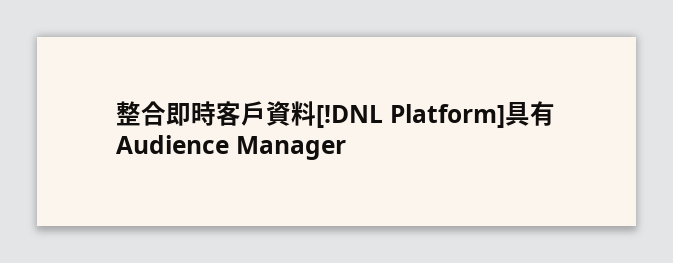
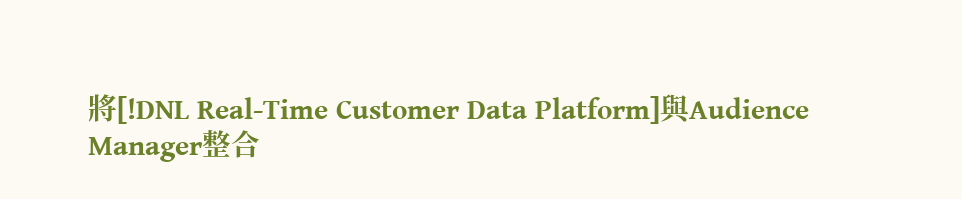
- 整合即時客戶資料[!DNL Platform]具有Audience Manager
+ 將[!DNL Real-Time Customer Data Platform]與Audience Manager整合

